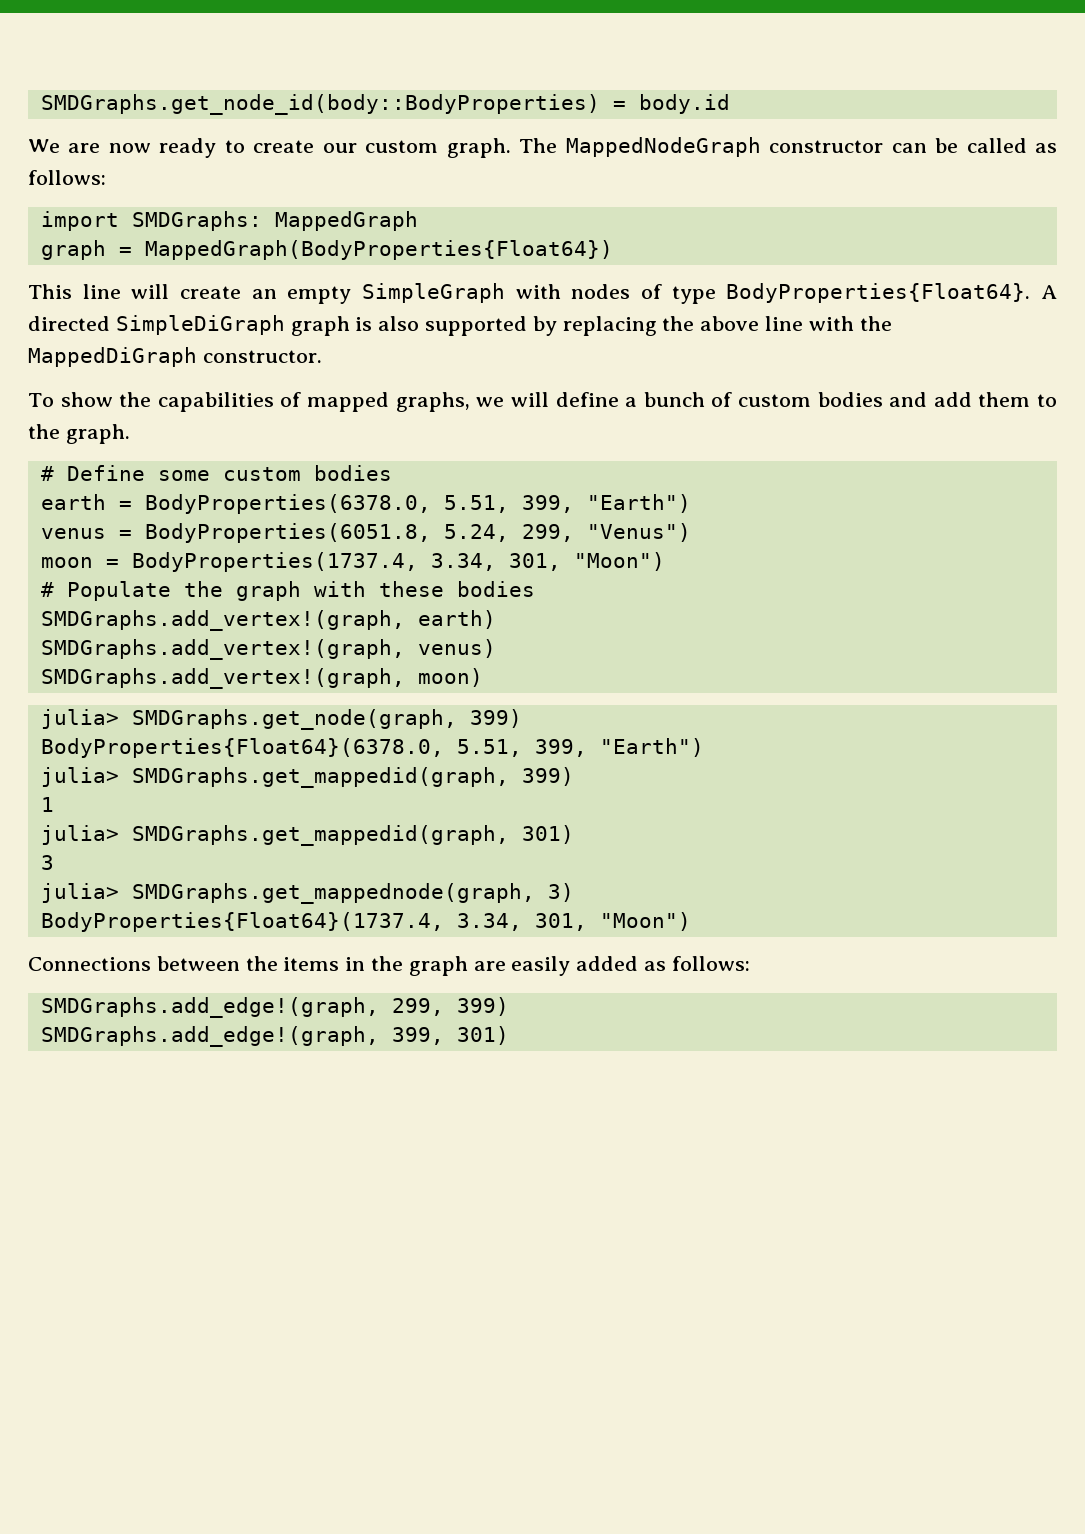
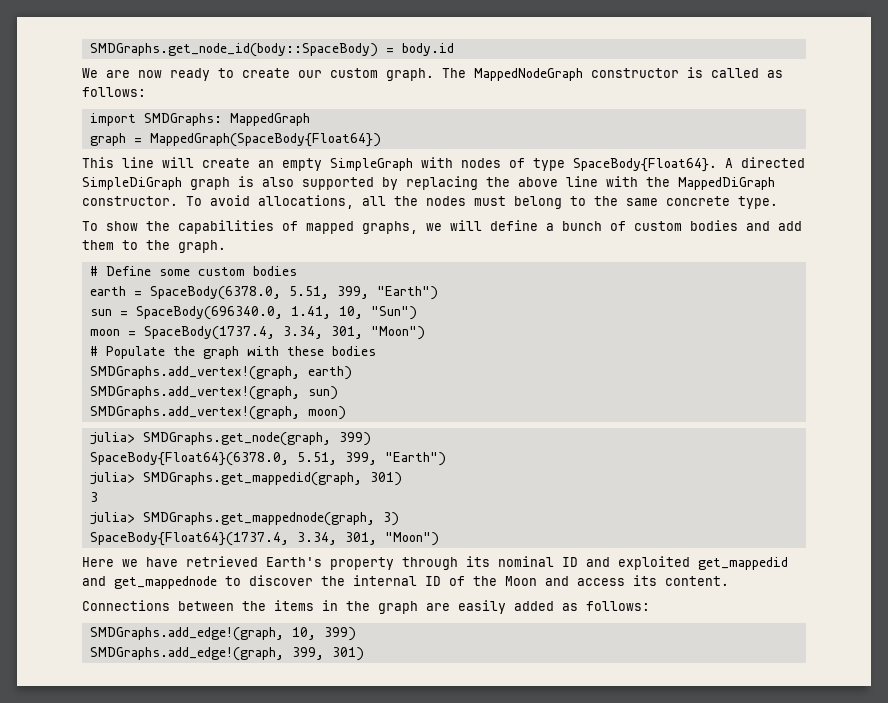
- SMDGraphs.get_node_id(body::BodyProperties) = body.id
+ SMDGraphs.get_node_id(body::SpaceBody) = body.id
- The MappedNodeGraph constructor can be called as follows:
+ The MappedNodeGraph constructor is called as follows:
- graph = MappedGraph(BodyProperties{Float64})
+ graph = MappedGraph(SpaceBody{Float64})
- This line will create an empty SimpleGraph with nodes of type BodyProperties{Float64}.
+ This line will create an empty SimpleGraph with nodes of type SpaceBody{Float64}.
+ To avoid allocations, all the nodes must belong to the same concrete type.
- earth = BodyProperties(6378.0, 5.51, 399, "Earth")
- venus = BodyProperties(6051.8, 5.24, 299, "Venus")
+ earth = SpaceBody(6378.0, 5.51, 399, "Earth")
+ sun = SpaceBody(696340.0, 1.41, 10, "Sun")
- moon = BodyProperties(1737.4, 3.34, 301, "Moon")
+ moon = SpaceBody(1737.4, 3.34, 301, "Moon")
- SMDGraphs.add_vertex!(graph, venus)
+ SMDGraphs.add_vertex!(graph, sun)
- BodyProperties{Float64}(6378.0, 5.51, 399, "Earth")
- julia> SMDGraphs.get_mappedid(graph, 399)
- 1
+ SpaceBody{Float64}(6378.0, 5.51, 399, "Earth")
- BodyProperties{Float64}(1737.4, 3.34, 301, "Moon")
+ SpaceBody{Float64}(1737.4, 3.34, 301, "Moon")
+ Here we have retrieved Earth's property through its nominal ID and exploited get_mappedid and get_mappednode to discover the internal ID of the Moon and access its content.
- SMDGraphs.add_edge!(graph, 299, 399)
+ SMDGraphs.add_edge!(graph, 10, 399)

